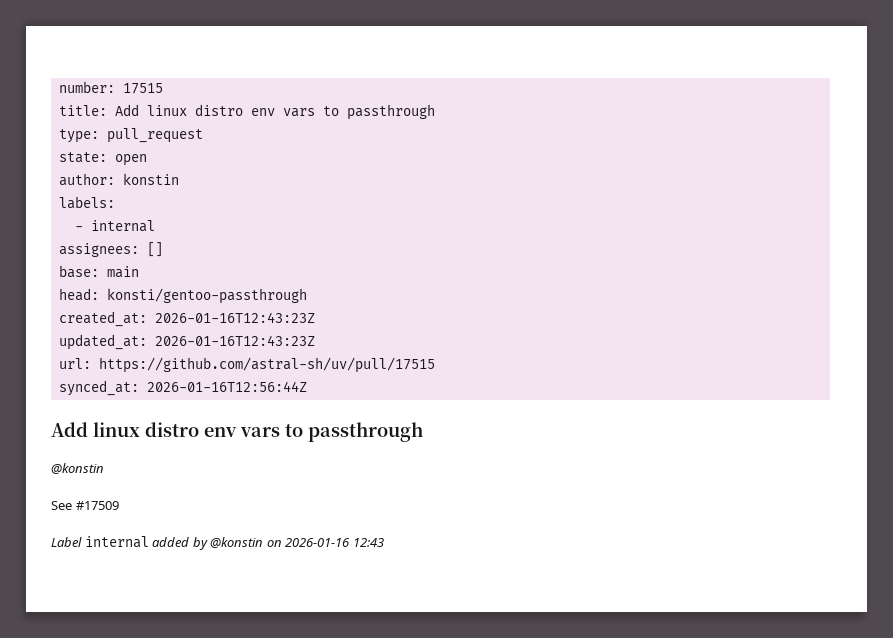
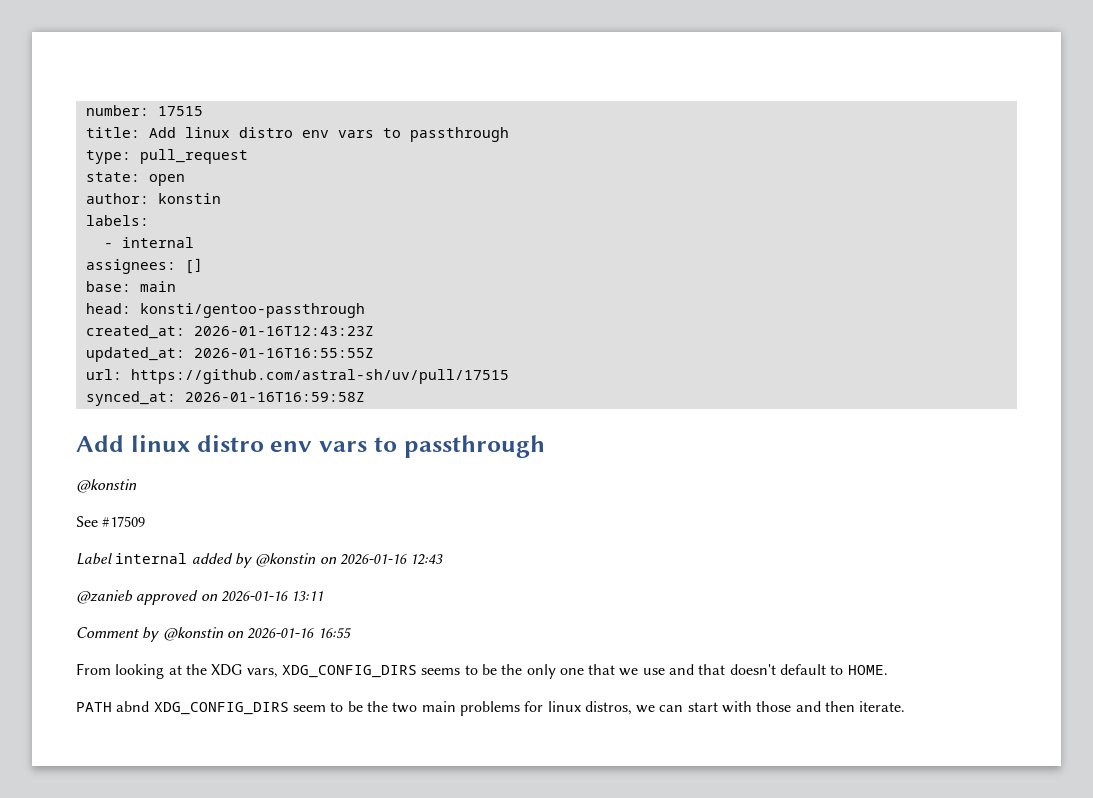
- updated_at: 2026-01-16T12:43:23Z
+ updated_at: 2026-01-16T16:55:55Z
- synced_at: 2026-01-16T12:56:44Z
+ synced_at: 2026-01-16T16:59:58Z
+ @zanieb approved on 2026-01-16 13:11
+ Comment by @konstin on 2026-01-16 16:55
+ From looking at the XDG vars, XDG_CONFIG_DIRS seems to be the only one that we use and that doesn't default to HOME.
+ PATH abnd XDG_CONFIG_DIRS seem to be the two main problems for linux distros, we can start with those and then iterate.

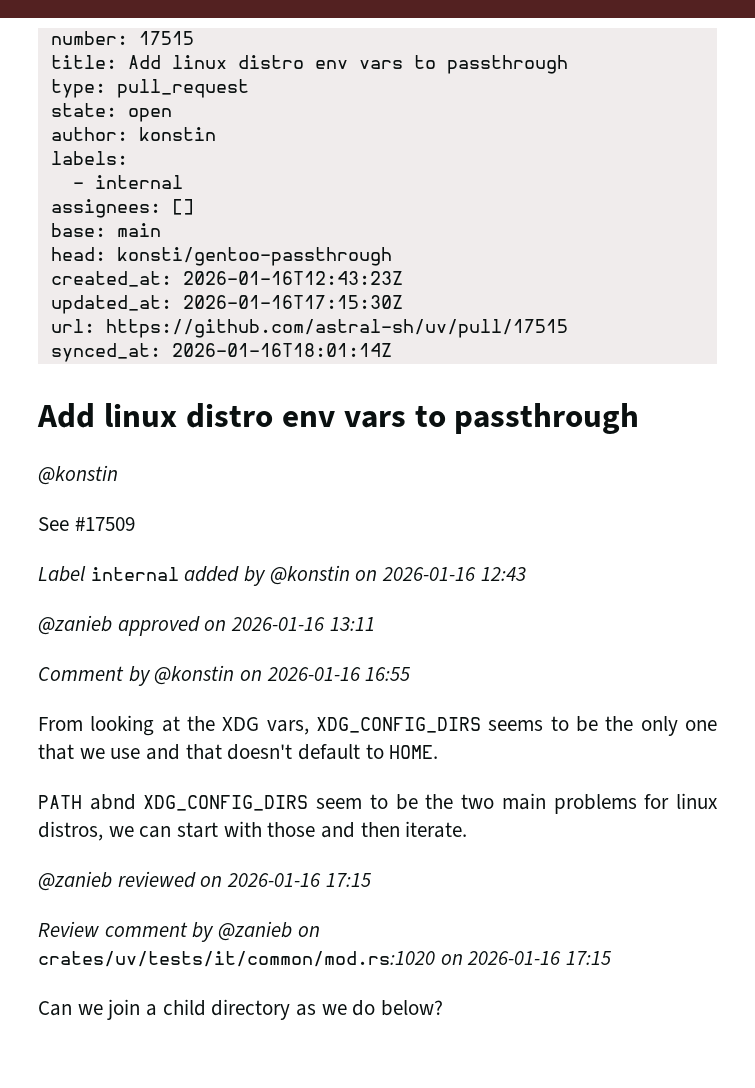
- updated_at: 2026-01-16T16:55:55Z
+ updated_at: 2026-01-16T17:15:30Z
- synced_at: 2026-01-16T16:59:58Z
+ synced_at: 2026-01-16T18:01:14Z
+ @zanieb reviewed on 2026-01-16 17:15
+ Review comment by @zanieb on crates/uv/tests/it/common/mod.rs:1020 on 2026-01-16 17:15
+ Can we join a child directory as we do below?

